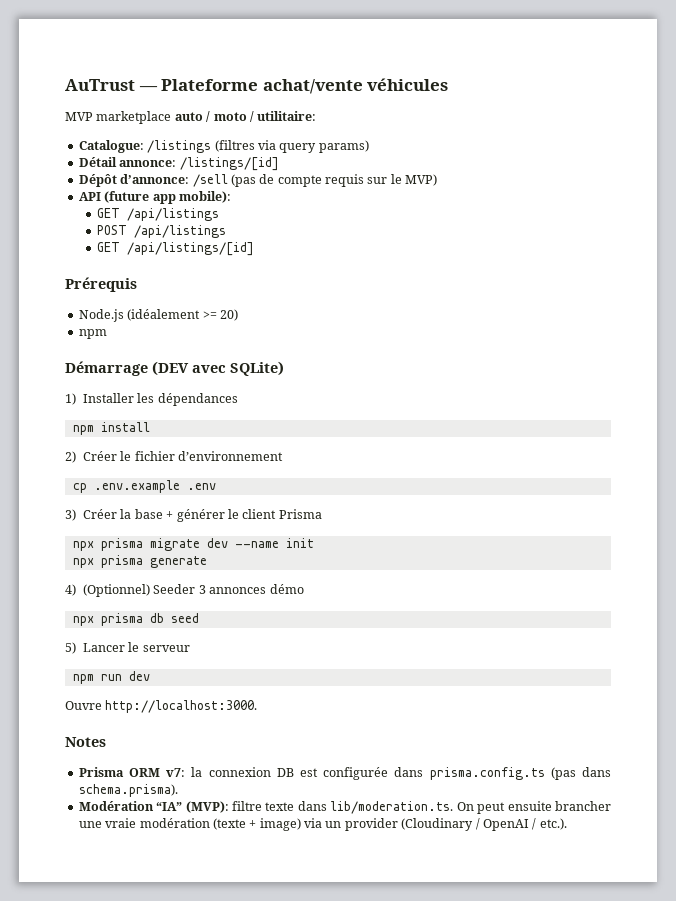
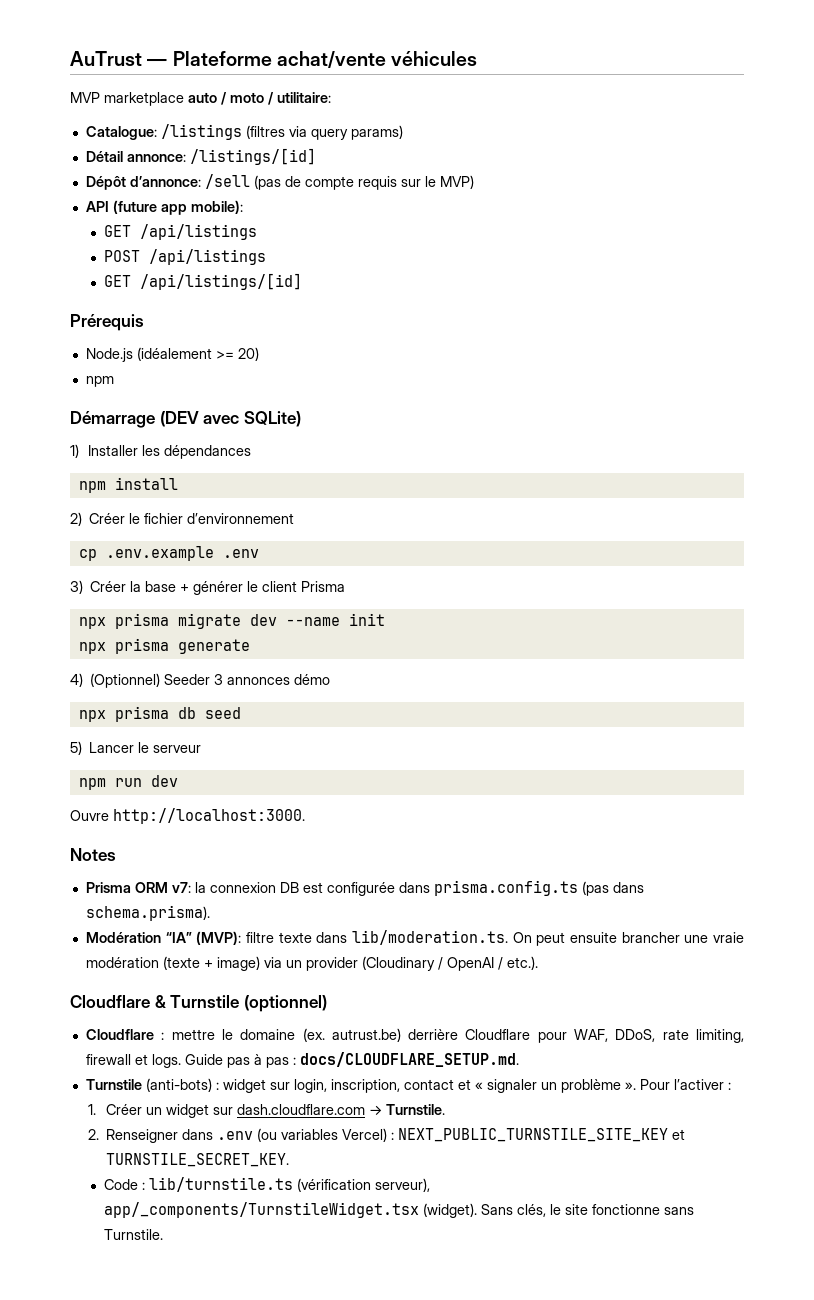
+ Cloudflare & Turnstile (optionnel)
+ Cloudflare : mettre le domaine (ex. autrust.be) derrière Cloudflare pour WAF, DDoS, rate limiting, firewall et logs. Guide pas à pas : docs/CLOUDFLARE_SETUP.md.
+ Turnstile (anti-bots) : widget sur login, inscription, contact et « signaler un problème ». Pour l’activer :
+ 1. Créer un widget sur dash.cloudflare.com → Turnstile.
+ 2. Renseigner dans .env (ou variables Vercel) : NEXT_PUBLIC_TURNSTILE_SITE_KEY et TURNSTILE_SECRET_KEY.
+ Code : lib/turnstile.ts (vérification serveur), app/_components/TurnstileWidget.tsx (widget). Sans clés, le site fonctionne sans Turnstile.

